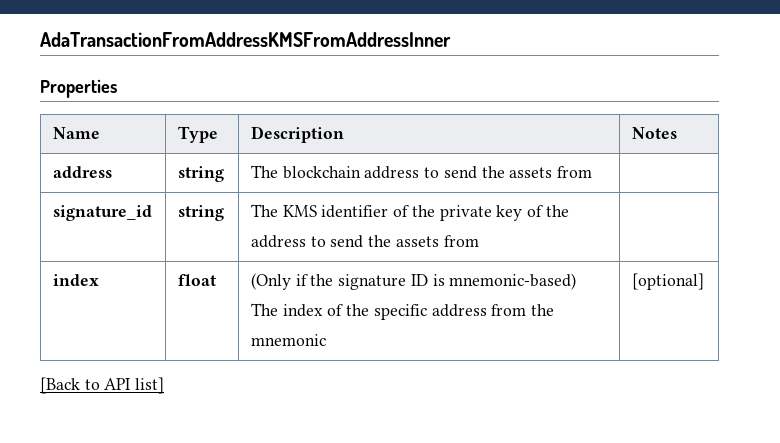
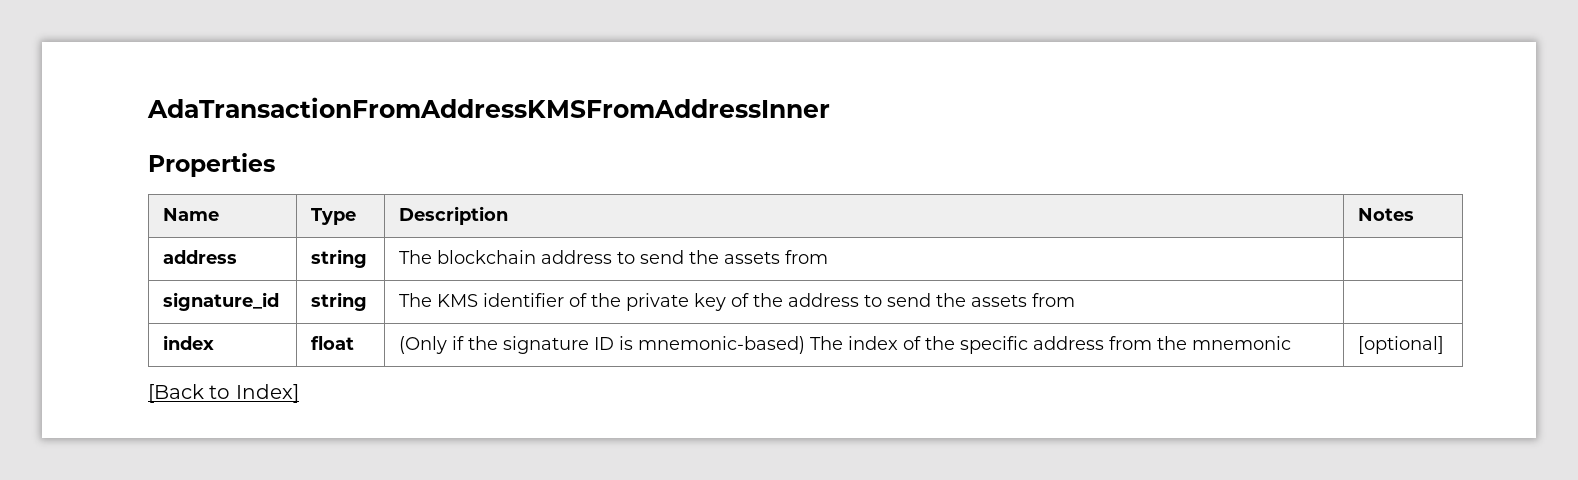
- [Back to API list]
+ [Back to Index]

